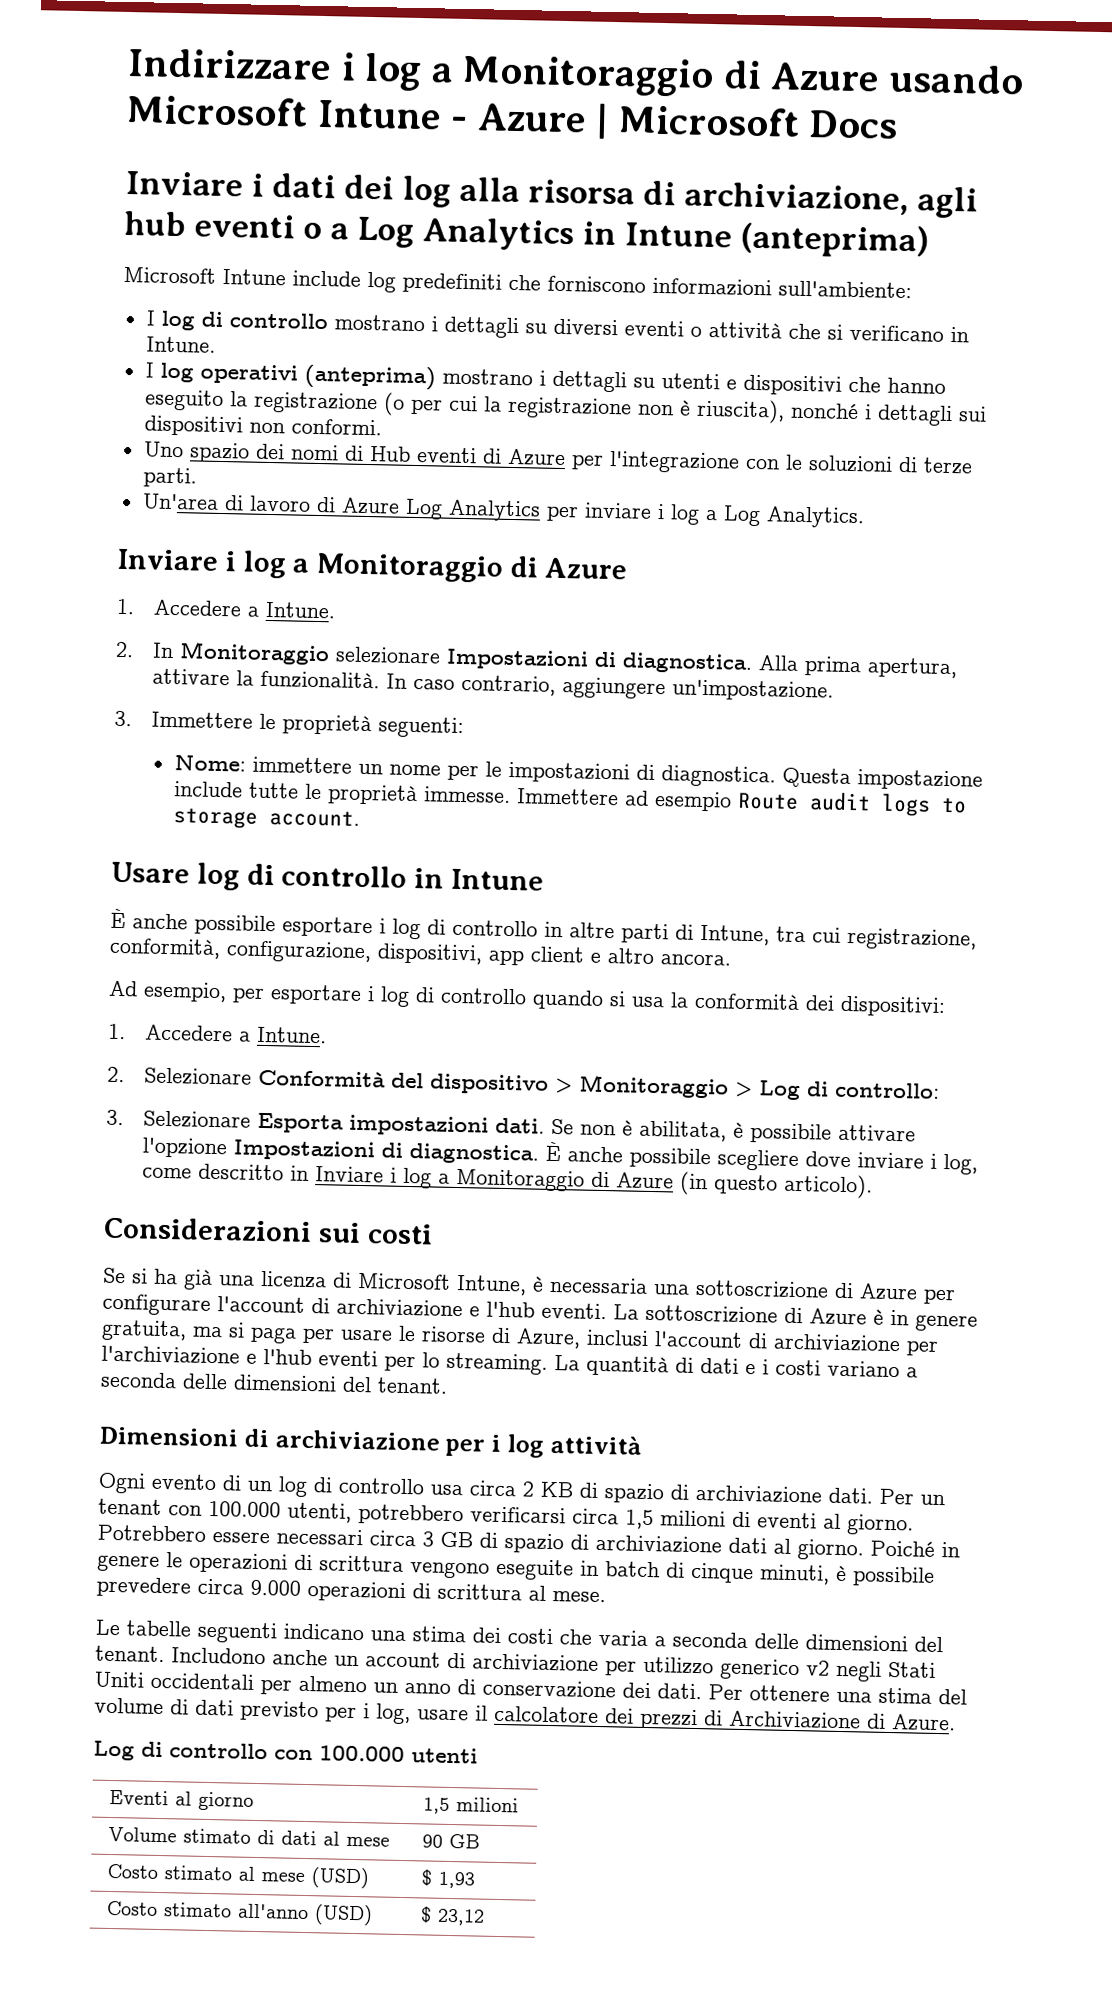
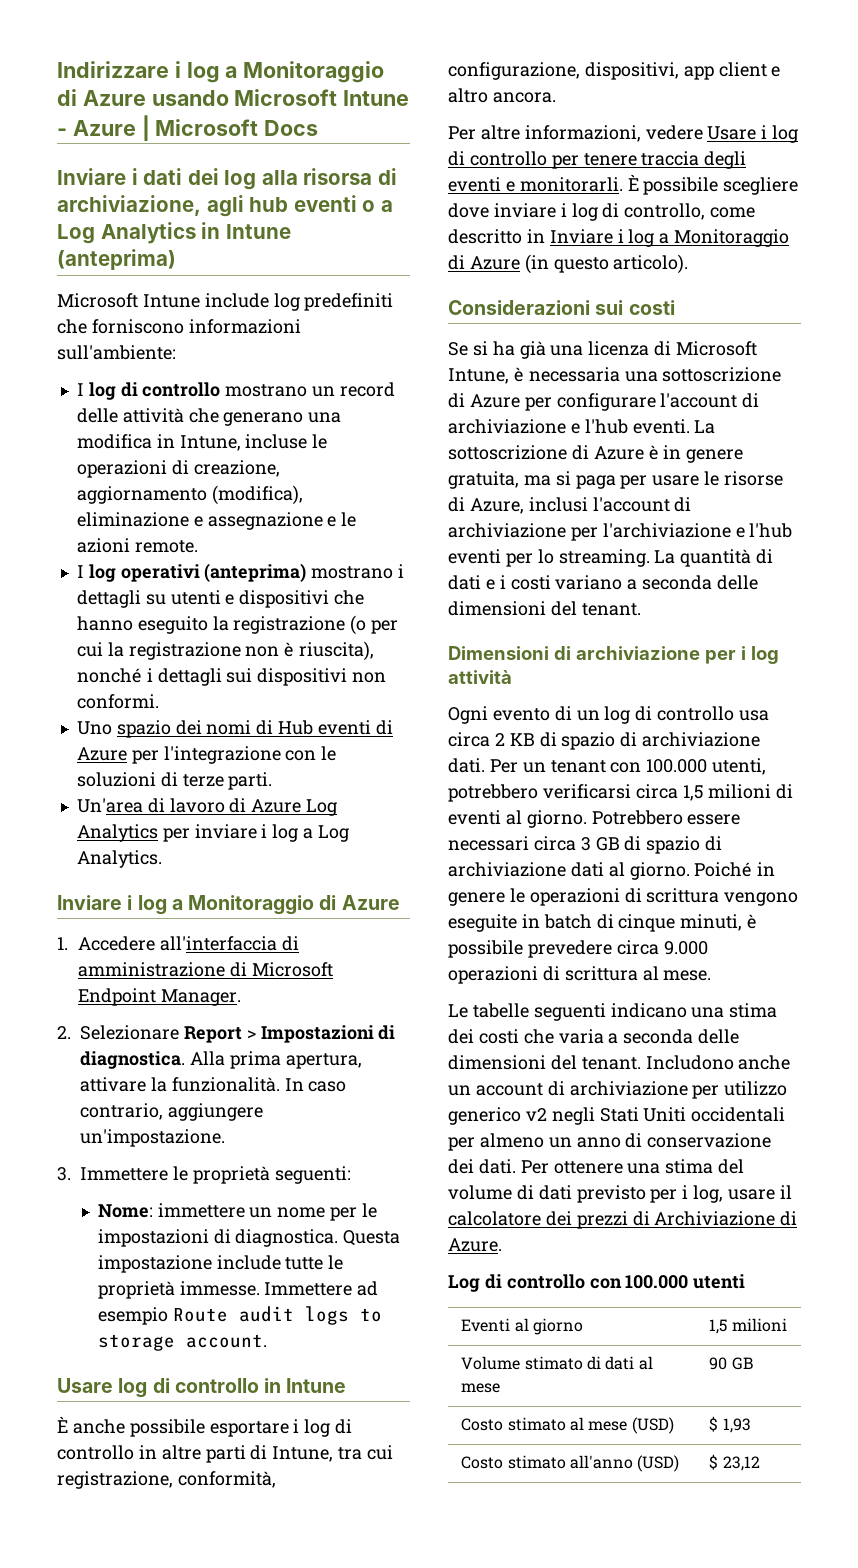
- I log di controllo mostrano i dettagli su diversi eventi o attività che si verificano in Intune.
+ I log di controllo mostrano un record delle attività che generano una modifica in Intune, incluse le operazioni di creazione, aggiornamento (modifica), eliminazione e assegnazione e le azioni remote.
  Un'area di lavoro di Azure Log Analytics per inviare i log a Log Analytics.
  Inviare i log a Monitoraggio di Azure
- 1. Accedere a Intune.
- 2. In Monitoraggio selezionare Impostazioni di diagnostica.
+ 1. Accedere all'interfaccia di amministrazione di Microsoft Endpoint Manager.
+ 2. Selezionare Report > Impostazioni di diagnostica.
- Ad esempio, per esportare i log di controllo quando si usa la conformità dei dispositivi:
- 1. Accedere a Intune.
- 2. Selezionare Conformità del dispositivo > Monitoraggio > Log di controllo:
- 3. Selezionare Esporta impostazioni dati. Se non è abilitata, è possibile attivare l'opzione Impostazioni di diagnostica. È anche possibile scegliere dove inviare i log, come descritto in Inviare i log a Monitoraggio di Azure (in questo articolo).
+ Per altre informazioni, vedere Usare i log di controllo per tenere traccia degli eventi e monitorarli. È possibile scegliere dove inviare i log di controllo, come descritto in Inviare i log a Monitoraggio di Azure (in questo articolo).

